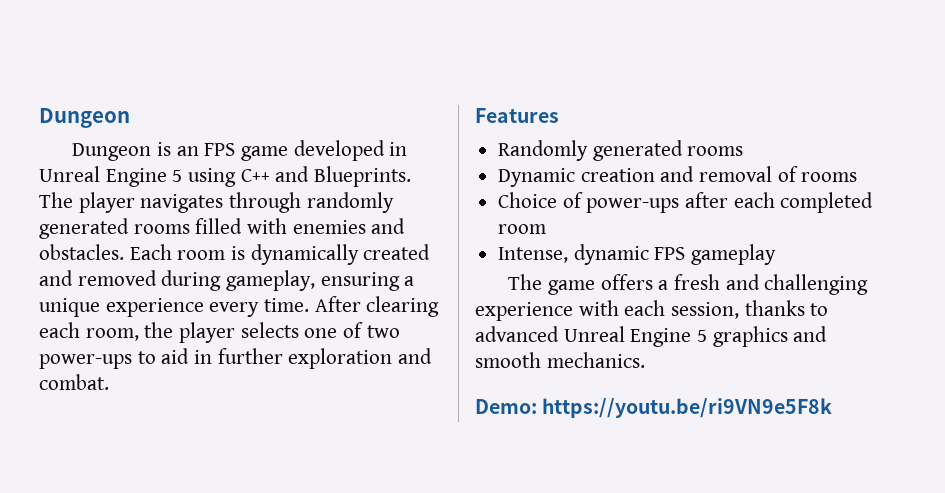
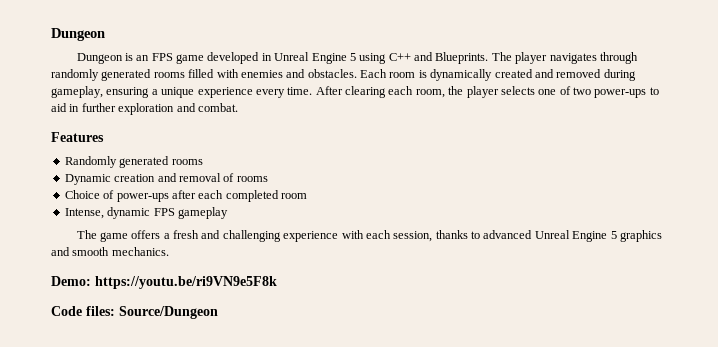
+ Code files: Source/Dungeon

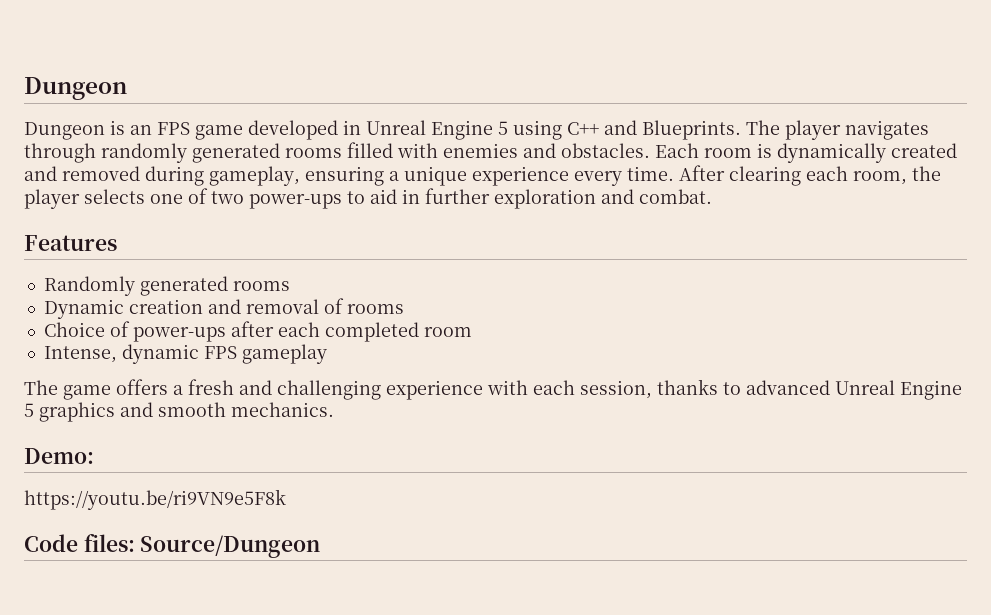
- Demo: https://youtu.be/ri9VN9e5F8k
+ Demo:
+ https://youtu.be/ri9VN9e5F8k

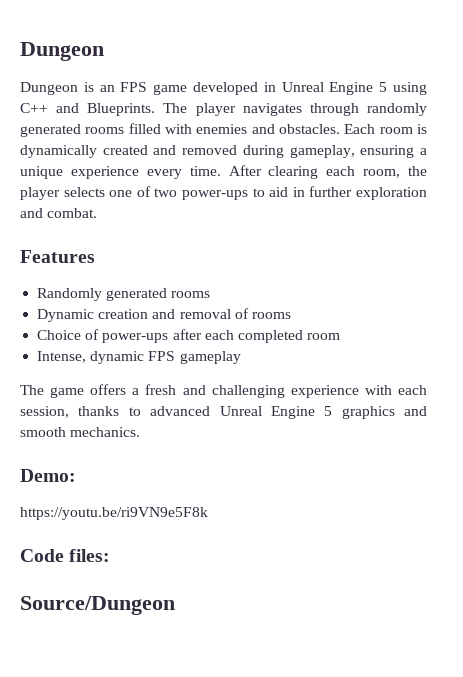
- Code files: Source/Dungeon
+ Code files:
+ Source/Dungeon

